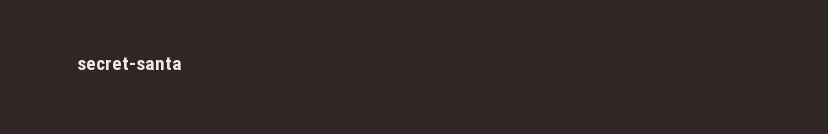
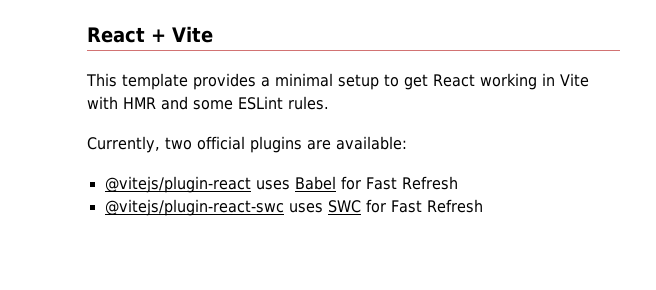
- secret-santa
+ React + Vite
+ This template provides a minimal setup to get React working in Vite with HMR and some ESLint rules.
+ Currently, two official plugins are available:
+ @vitejs/plugin-react uses Babel for Fast Refresh
+ @vitejs/plugin-react-swc uses SWC for Fast Refresh

